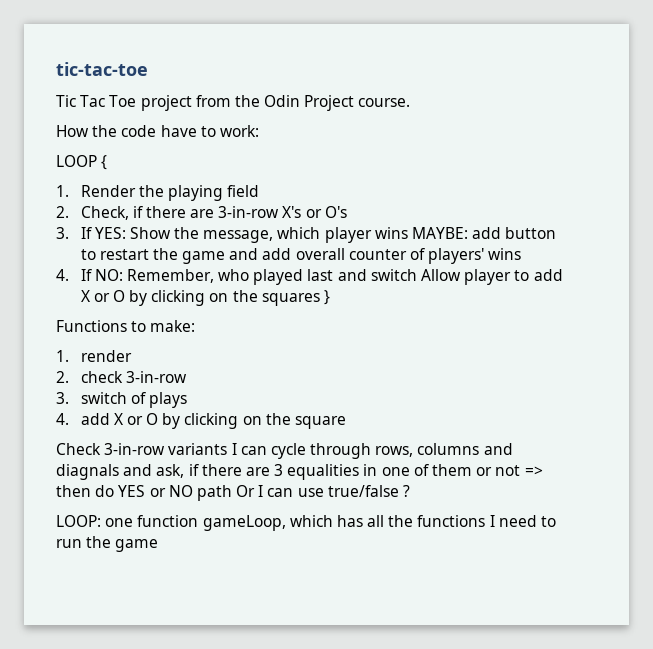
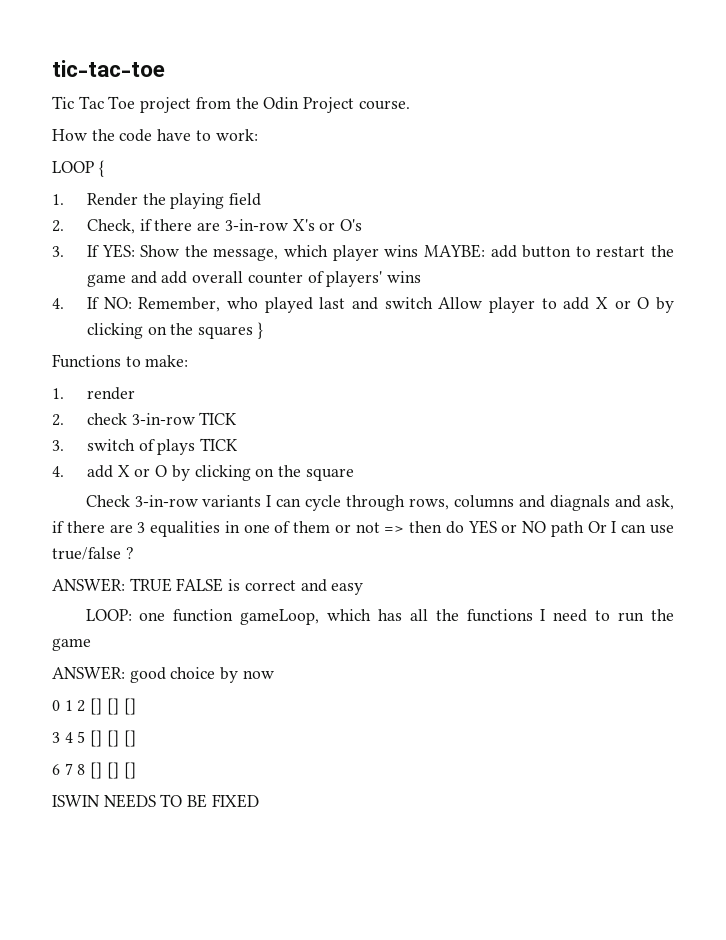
- 2. check 3-in-row
+ 2. check 3-in-row TICK
- 3. switch of plays
+ 3. switch of plays TICK
+ ANSWER: TRUE FALSE is correct and easy
+ ANSWER: good choice by now
+ 0 1 2 [] [] []
+ 3 4 5 [] [] []
+ 6 7 8 [] [] []
+ ISWIN NEEDS TO BE FIXED

